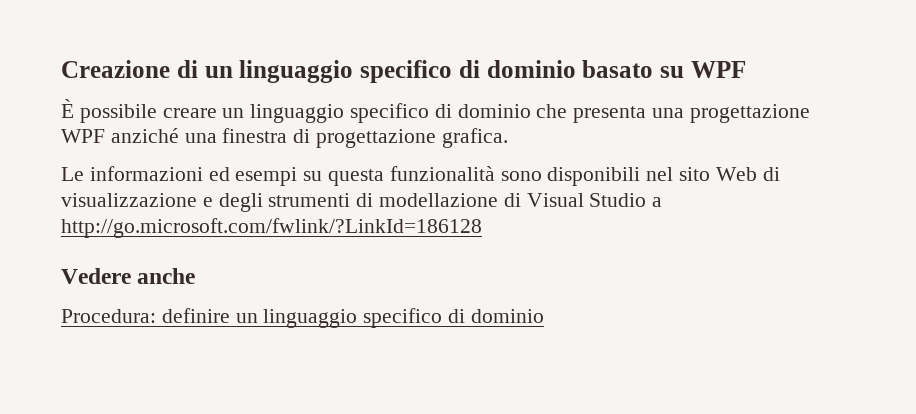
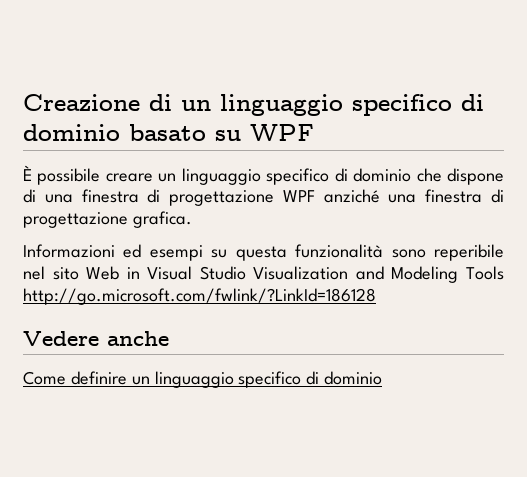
- È possibile creare un linguaggio specifico di dominio che presenta una progettazione WPF anziché una finestra di progettazione grafica.
+ È possibile creare un linguaggio specifico di dominio che dispone di una finestra di progettazione WPF anziché una finestra di progettazione grafica.
- Le informazioni ed esempi su questa funzionalità sono disponibili nel sito Web di visualizzazione e degli strumenti di modellazione di Visual Studio a http://go.microsoft.com/fwlink/?LinkId=186128
+ Informazioni ed esempi su questa funzionalità sono reperibile nel sito Web in Visual Studio Visualization and Modeling Tools http://go.microsoft.com/fwlink/?LinkId=186128
- Procedura: definire un linguaggio specifico di dominio
+ Come definire un linguaggio specifico di dominio

